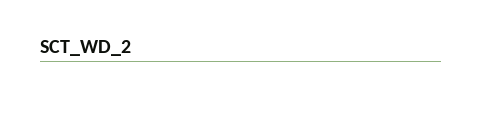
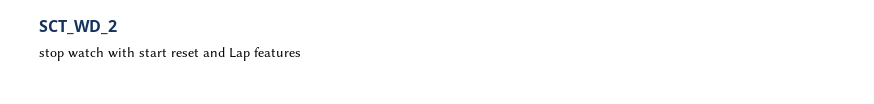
+ stop watch with start reset and Lap features

